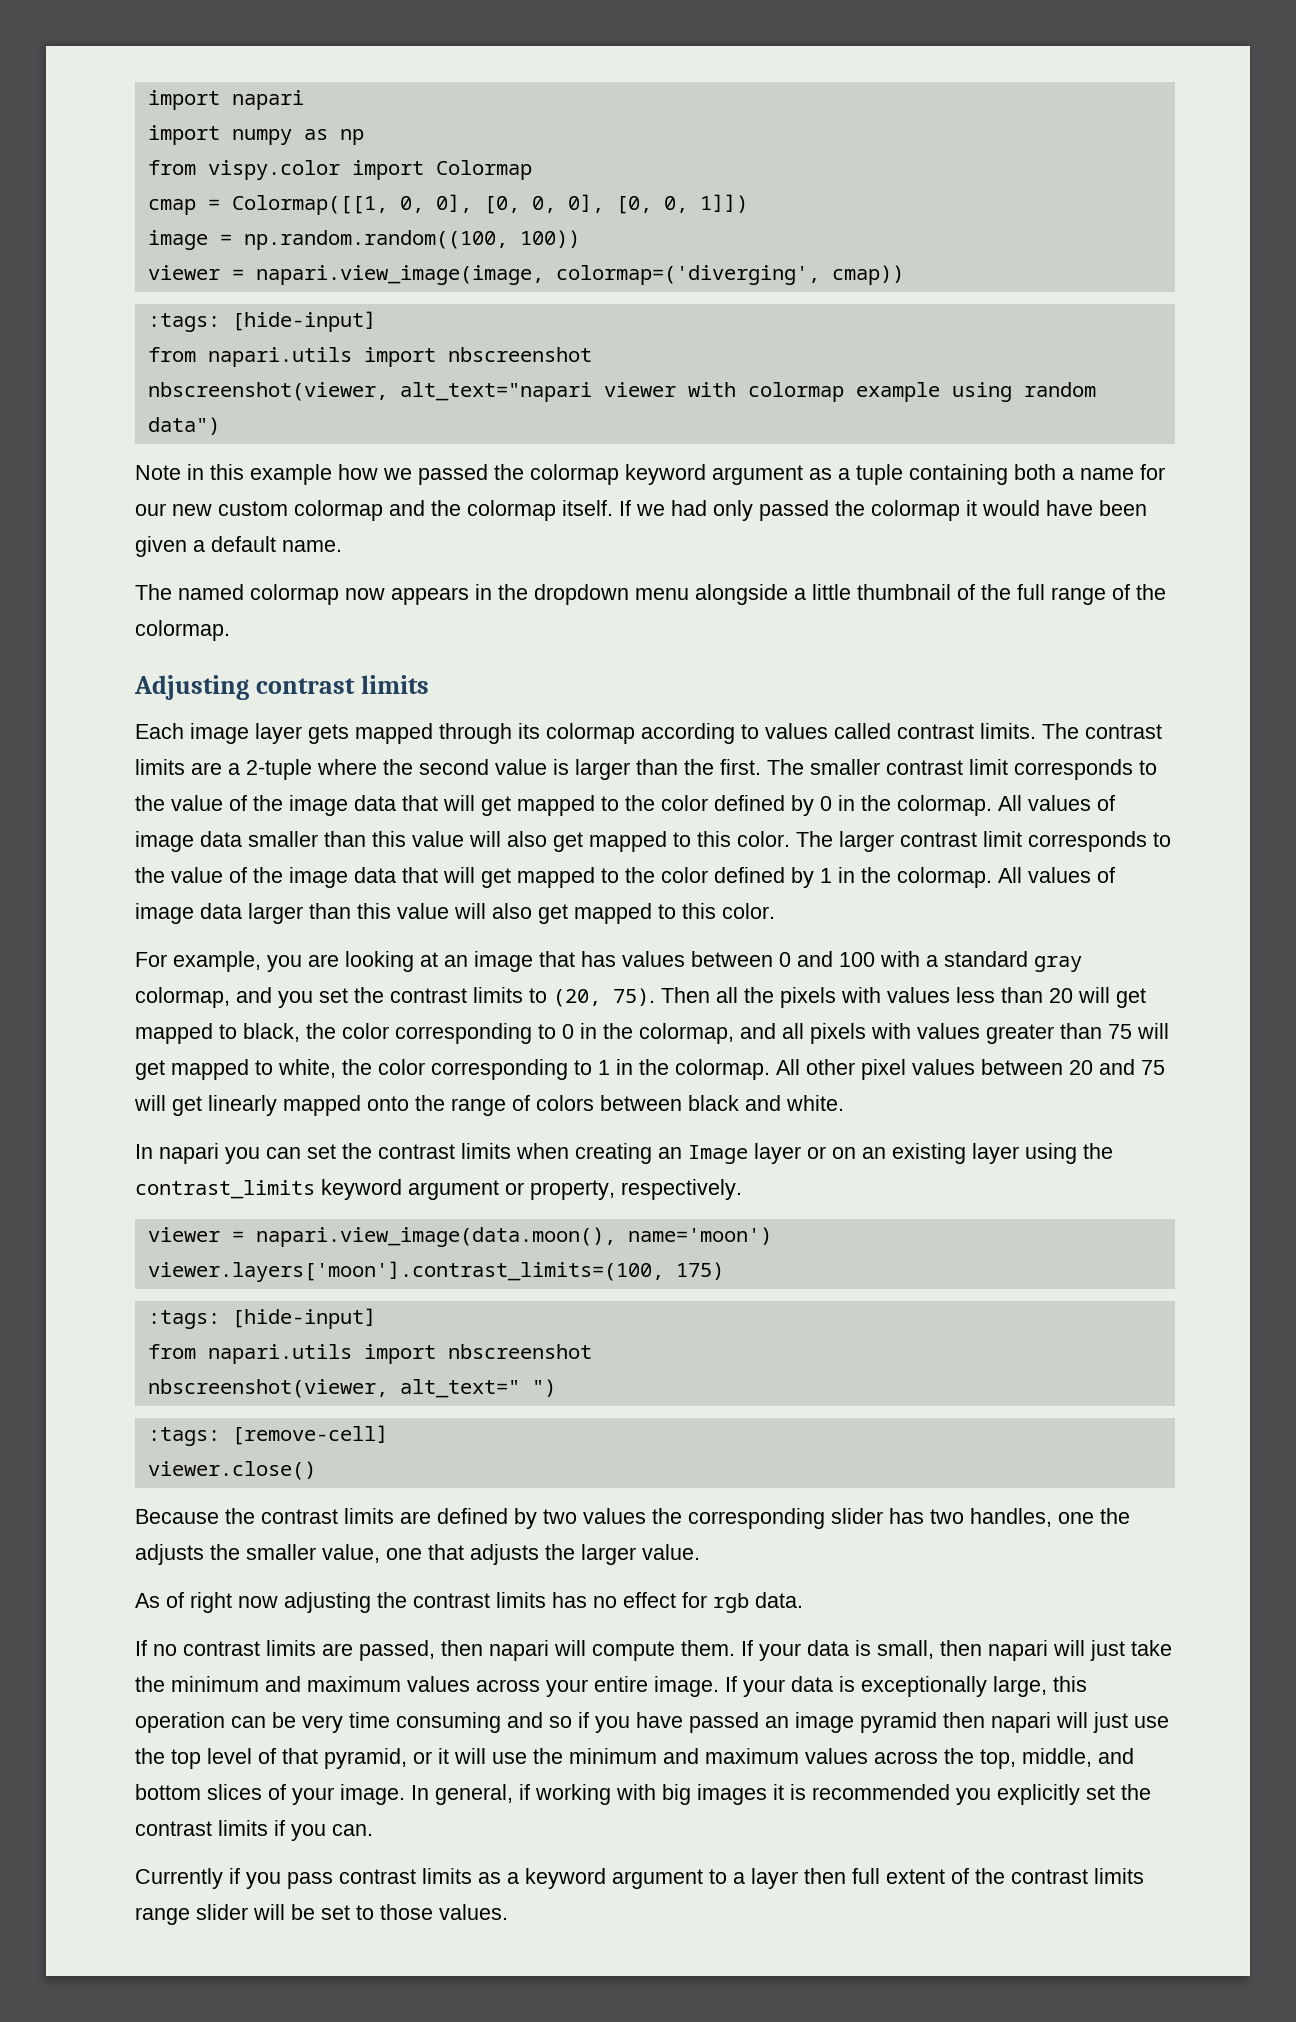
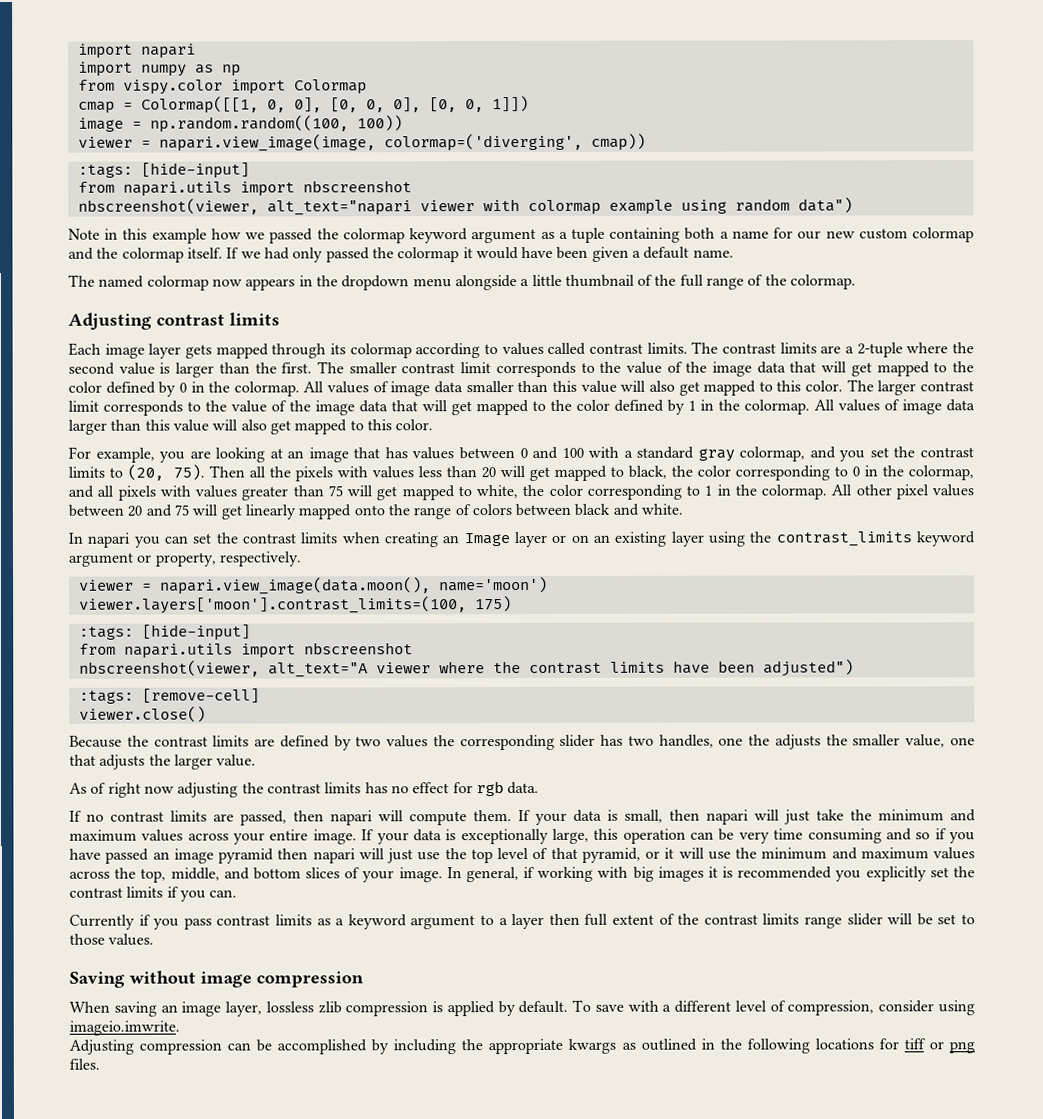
- nbscreenshot(viewer, alt_text=" ")
+ nbscreenshot(viewer, alt_text="A viewer where the contrast limits have been adjusted")
+ Saving without image compression
+ When saving an image layer, lossless zlib compression is applied by default. To save with a different level of compression, consider using imageio.imwrite.
+ Adjusting compression can be accomplished by including the appropriate kwargs as outlined in the following locations for tiff or png files.

